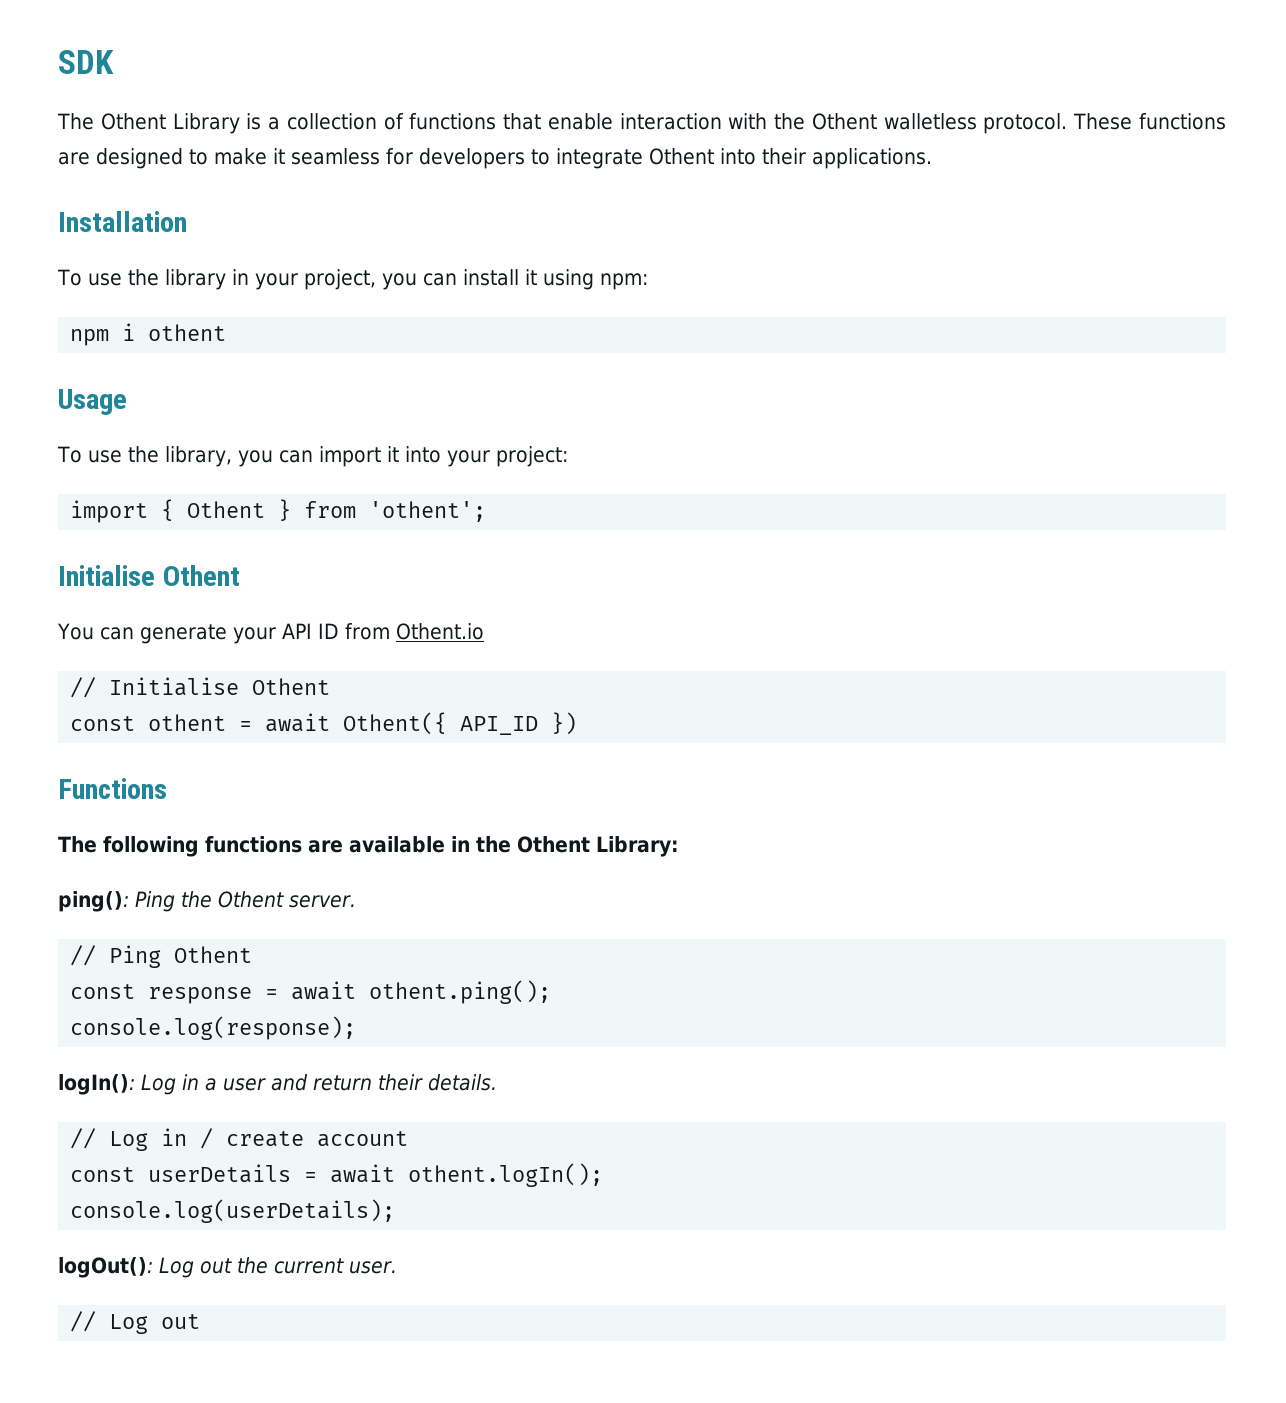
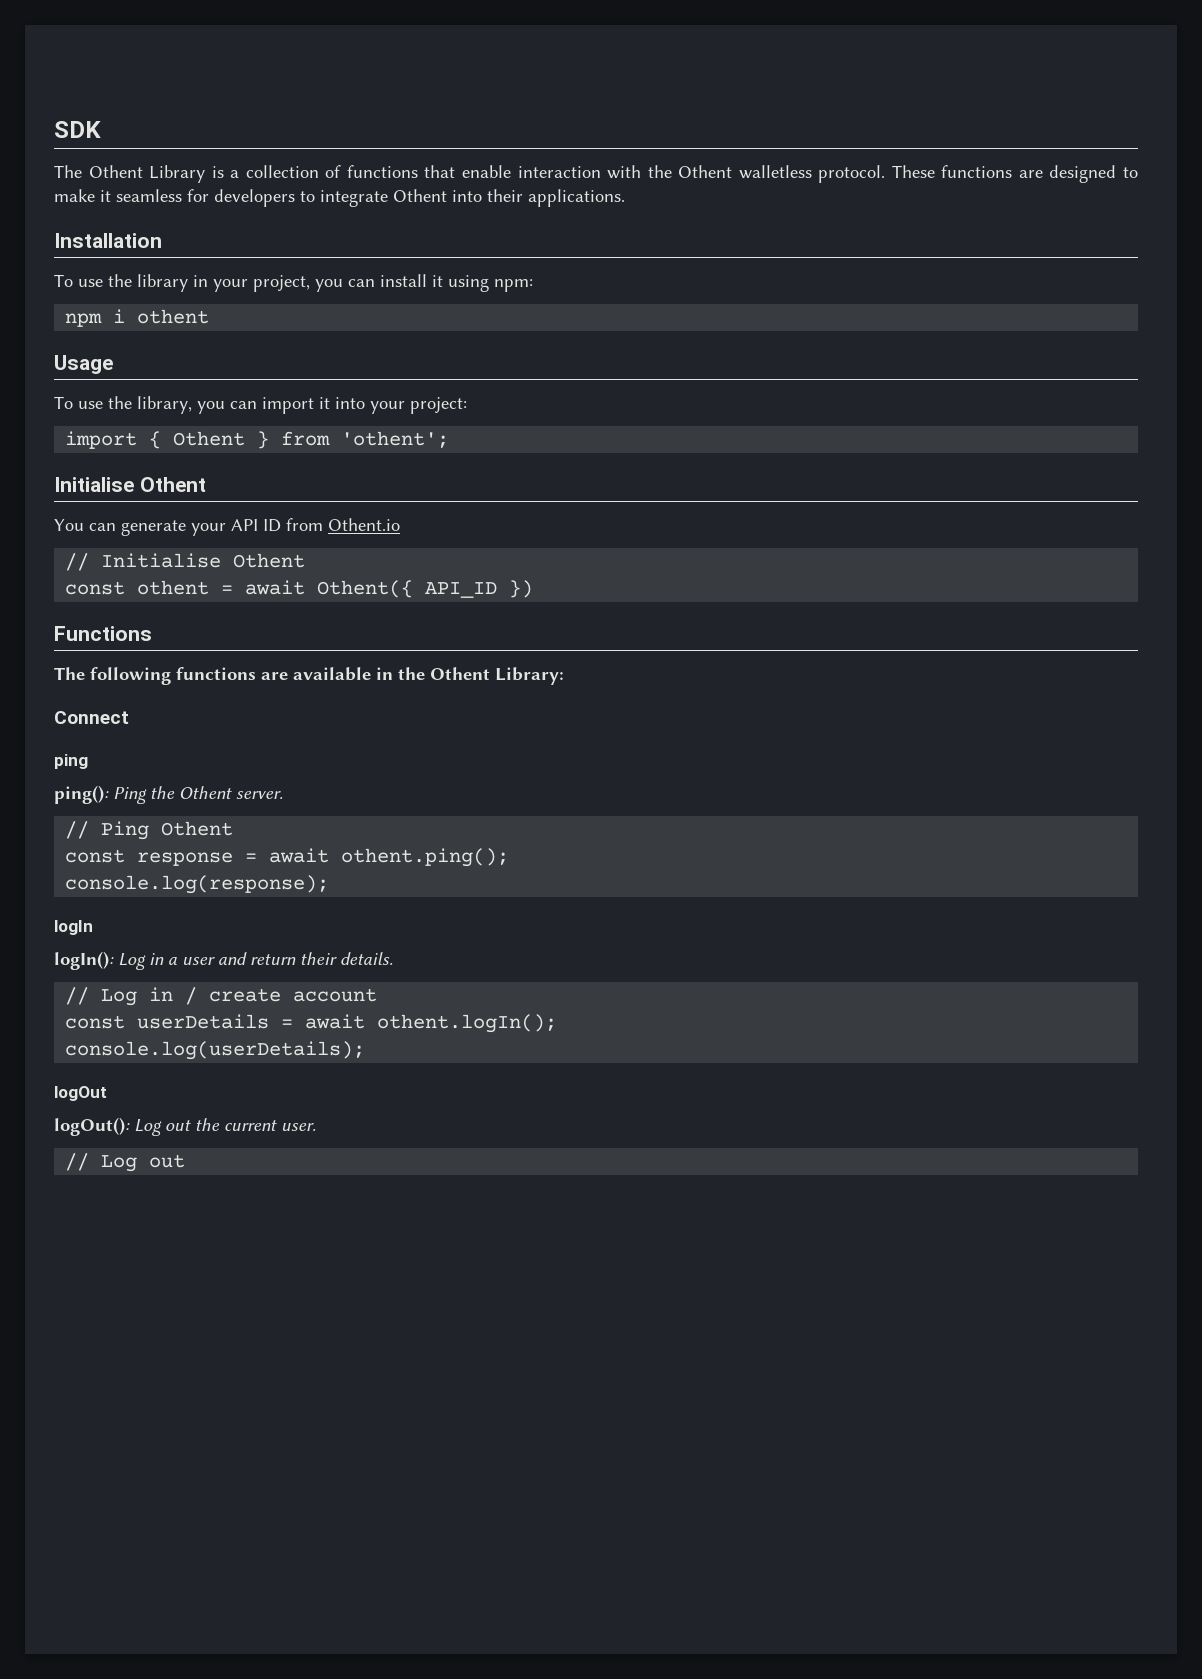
+ Connect
+ ping
+ logIn
+ logOut

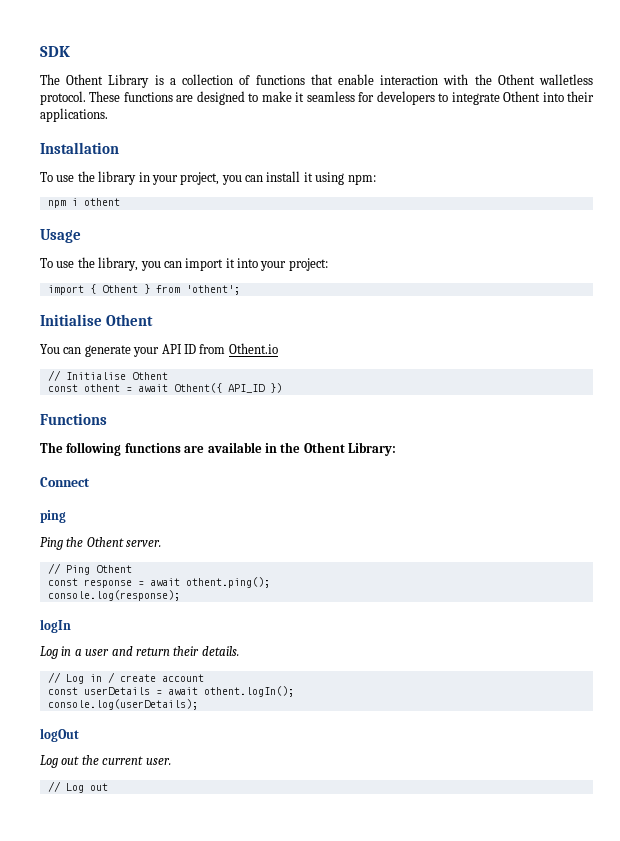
- ping(): Ping the Othent server.
+ Ping the Othent server.
- logIn(): Log in a user and return their details.
+ Log in a user and return their details.
- logOut(): Log out the current user.
+ Log out the current user.

